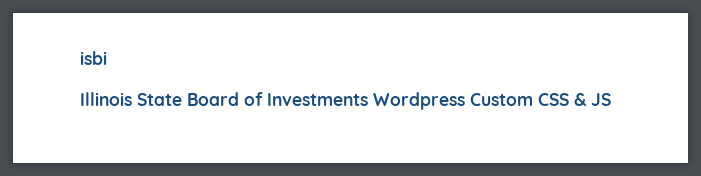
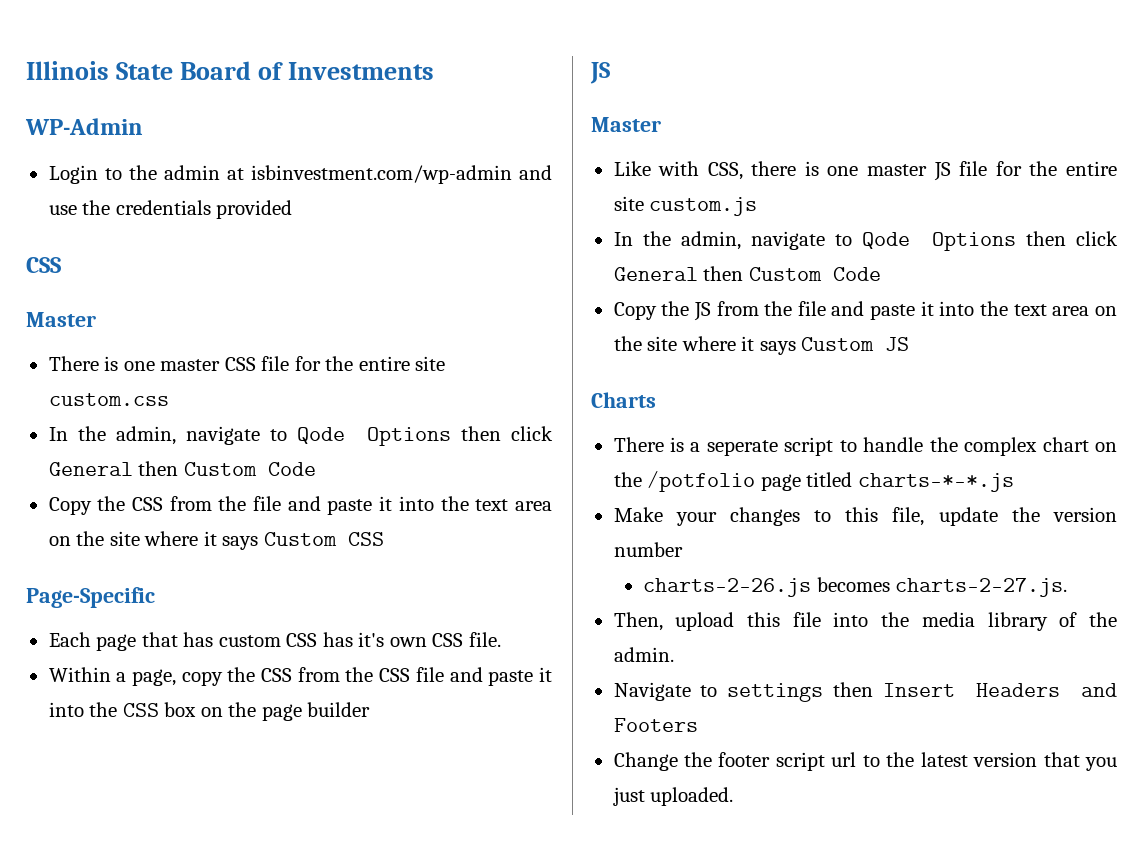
- isbi
- Illinois State Board of Investments Wordpress Custom CSS & JS
+ Illinois State Board of Investments
+ WP-Admin
+ Login to the admin at isbinvestment.com/wp-admin and use the credentials provided
+ CSS
+ Master
+ There is one master CSS file for the entire site custom.css
+ In the admin, navigate to Qode Options then click General then Custom Code
+ Copy the CSS from the file and paste it into the text area on the site where it says Custom CSS
+ Page-Specific
+ Each page that has custom CSS has it's own CSS file.
+ Within a page, copy the CSS from the CSS file and paste it into the CSS box on the page builder
+ JS
+ Master
+ Like with CSS, there is one master JS file for the entire site custom.js
+ In the admin, navigate to Qode Options then click General then Custom Code
+ Copy the JS from the file and paste it into the text area on the site where it says Custom JS
+ Charts
+ There is a seperate script to handle the complex chart on the /potfolio page titled charts-*-*.js
+ Make your changes to this file, update the version number
+ charts-2-26.js becomes charts-2-27.js.
+ Then, upload this file into the media library of the admin.
+ Navigate to settings then Insert Headers and Footers
+ Change the footer script url to the latest version that you just uploaded.

